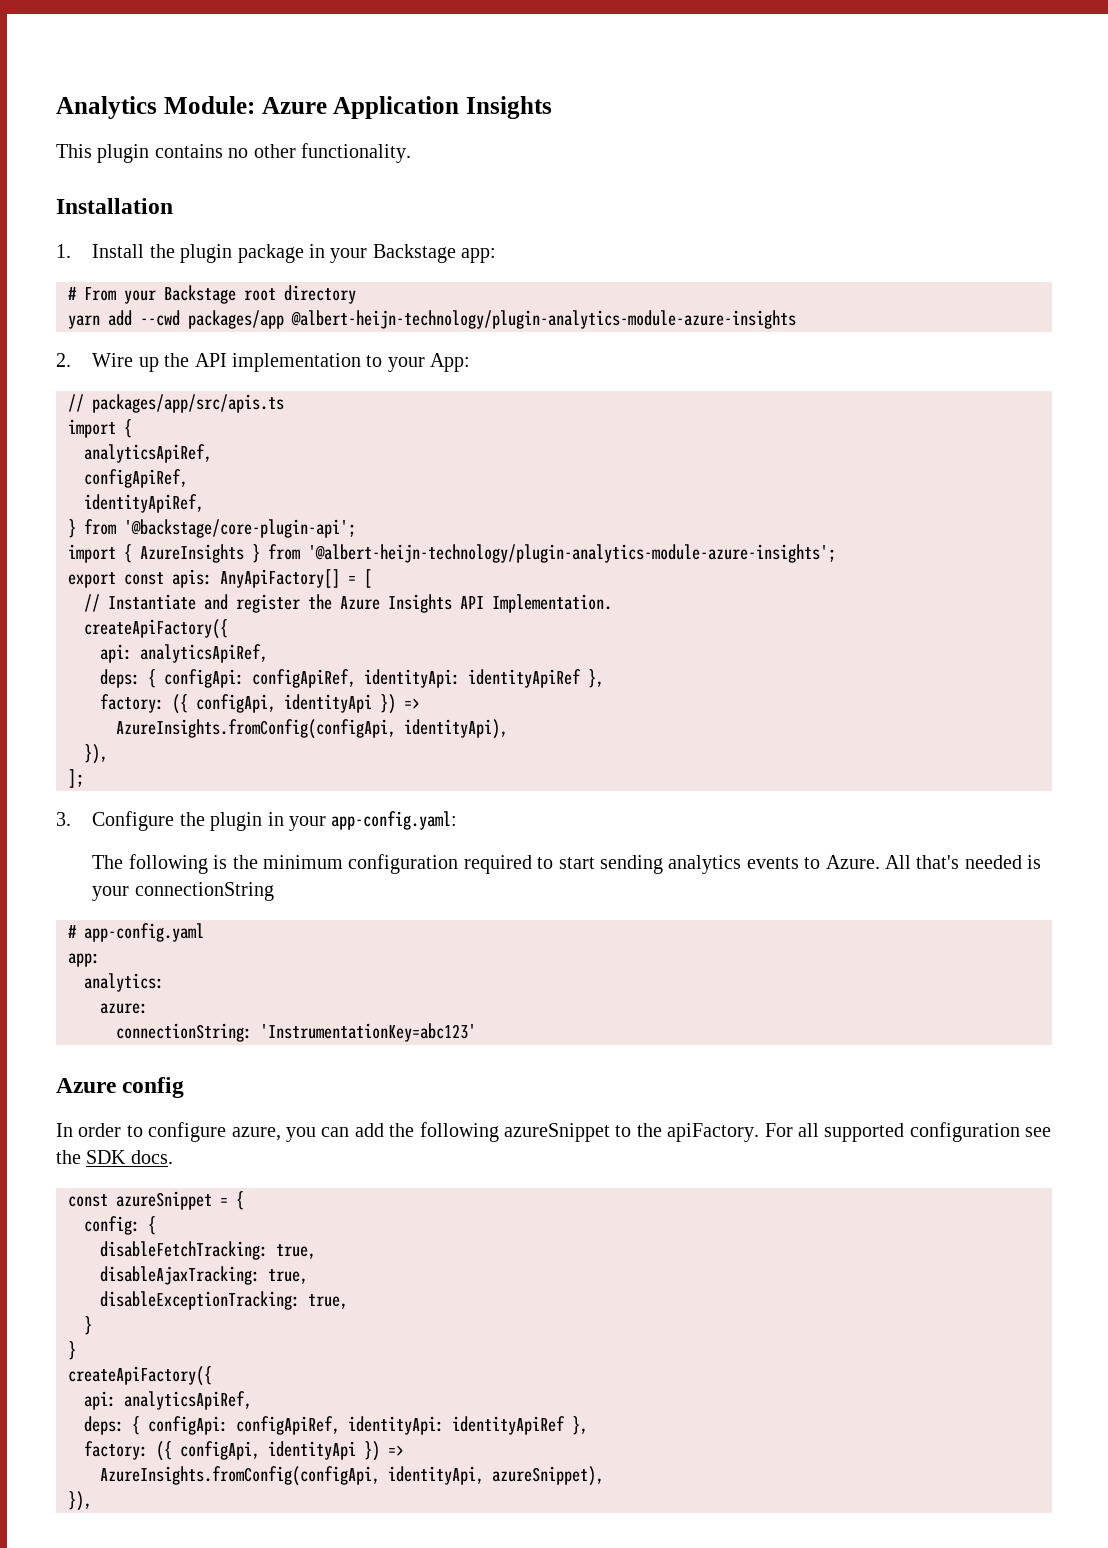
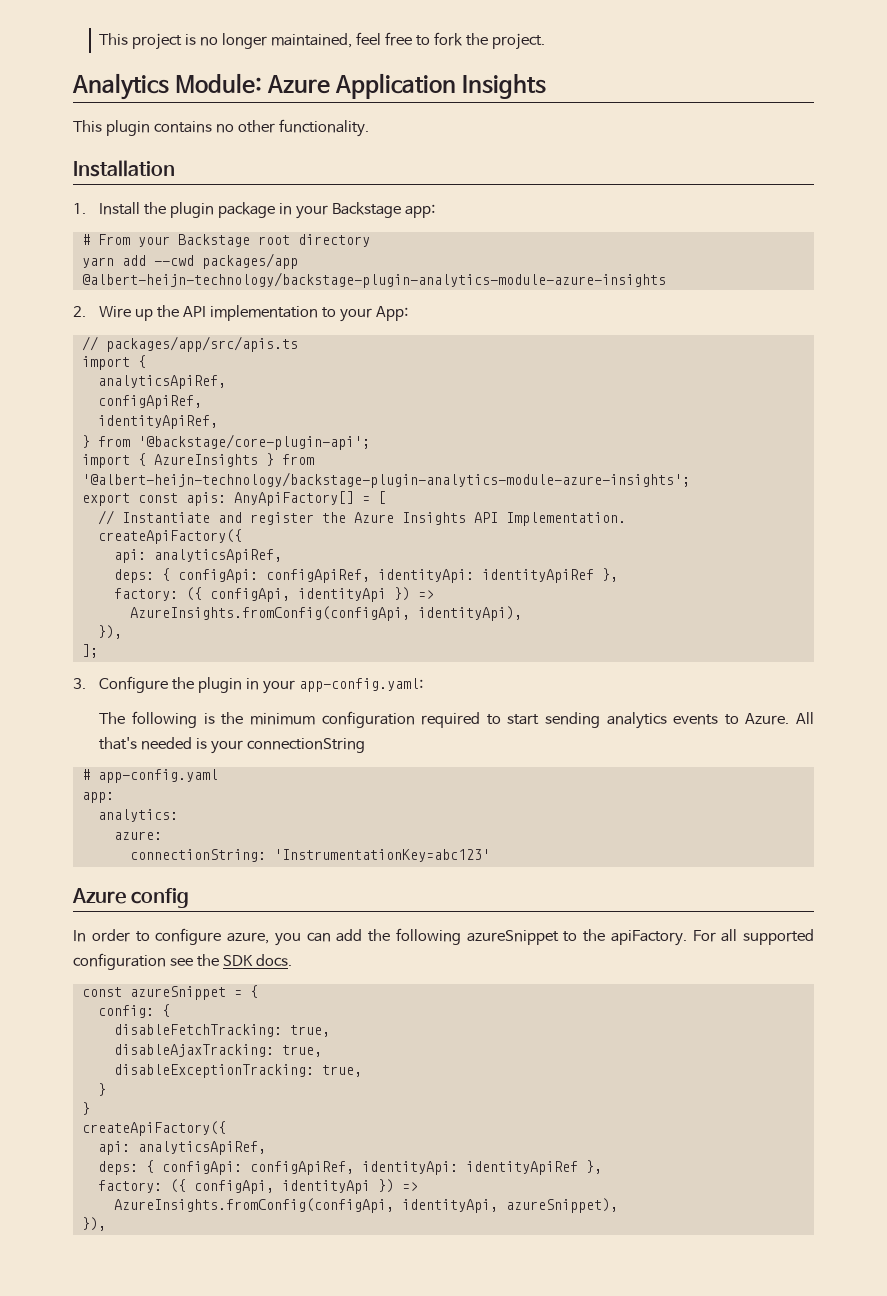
+ This project is no longer maintained, feel free to fork the project.
- yarn add --cwd packages/app @albert-heijn-technology/plugin-analytics-module-azure-insights
+ yarn add --cwd packages/app @albert-heijn-technology/backstage-plugin-analytics-module-azure-insights
- import { AzureInsights } from '@albert-heijn-technology/plugin-analytics-module-azure-insights';
+ import { AzureInsights } from '@albert-heijn-technology/backstage-plugin-analytics-module-azure-insights';

